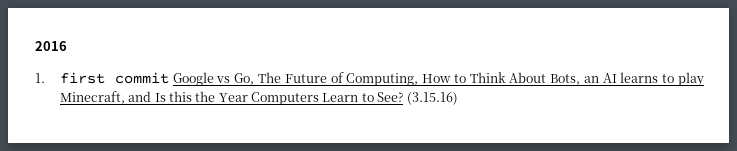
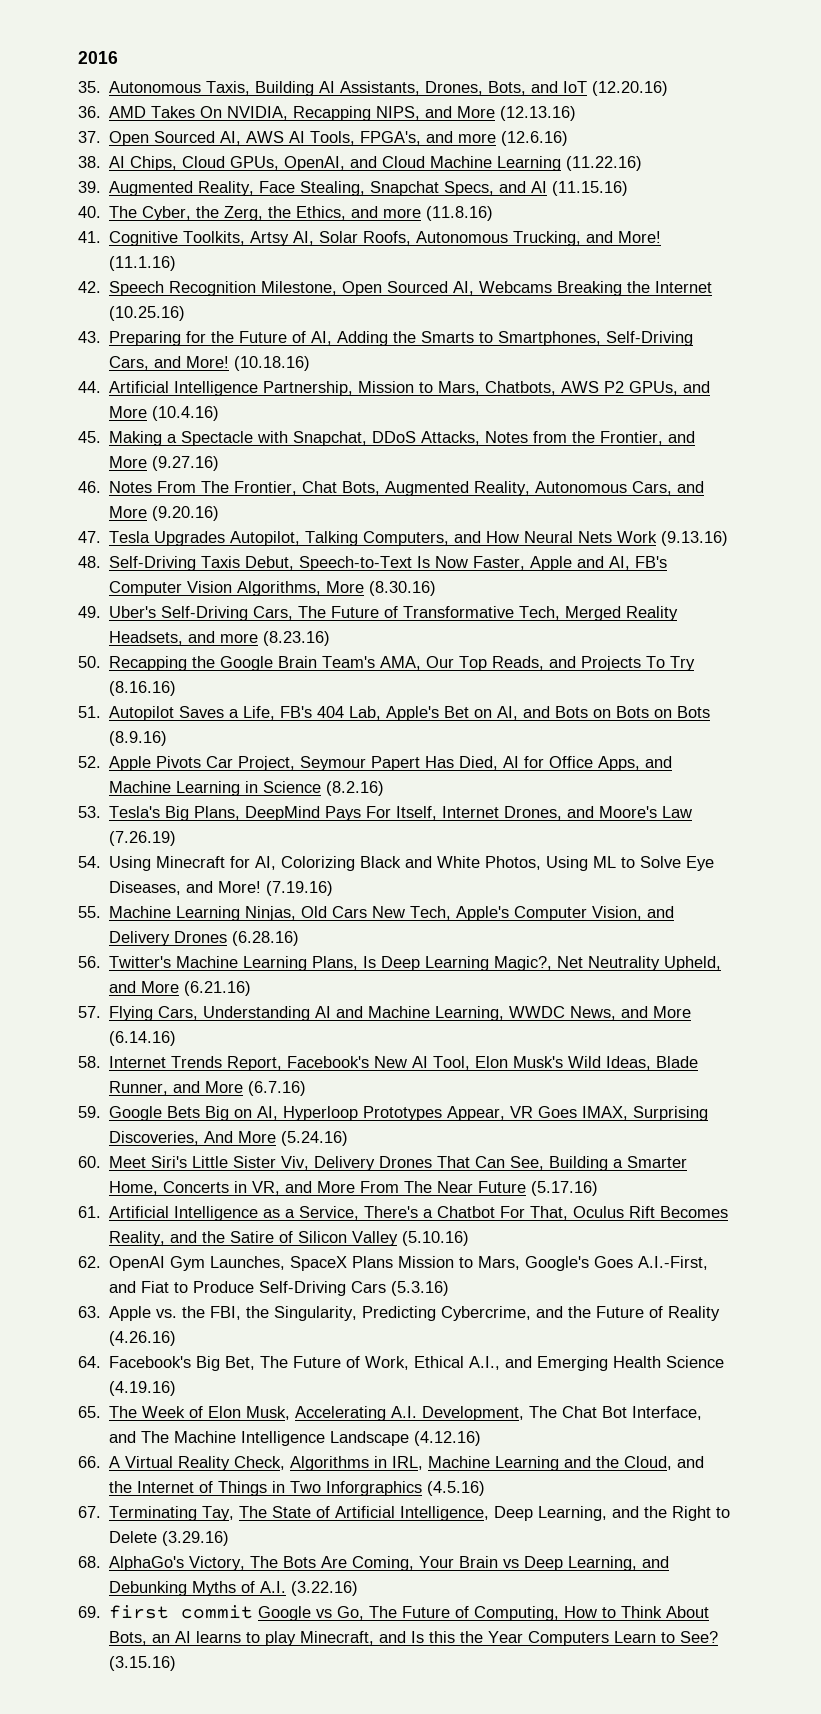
- 1. first commit Google vs Go, The Future of Computing, How to Think About Bots, an AI learns to play Minecraft, and Is this the Year Computers Learn to See?
+ 35. Autonomous Taxis, Building AI Assistants, Drones, Bots, and IoT (12.20.16)
+ 36. AMD Takes On NVIDIA, Recapping NIPS, and More (12.13.16)
+ 37. Open Sourced AI, AWS AI Tools, FPGA's, and more (12.6.16)
+ 38. AI Chips, Cloud GPUs, OpenAI, and Cloud Machine Learning (11.22.16)
+ 39. Augmented Reality, Face Stealing, Snapchat Specs, and AI (11.15.16)
+ 40. The Cyber, the Zerg, the Ethics, and more (11.8.16)
+ 41. Cognitive Toolkits, Artsy AI, Solar Roofs, Autonomous Trucking, and More! (11.1.16)
+ 42. Speech Recognition Milestone, Open Sourced AI, Webcams Breaking the Internet (10.25.16)
+ 43. Preparing for the Future of AI, Adding the Smarts to Smartphones, Self-Driving Cars, and More! (10.18.16)
+ 44. Artificial Intelligence Partnership, Mission to Mars, Chatbots, AWS P2 GPUs, and More (10.4.16)
+ 45. Making a Spectacle with Snapchat, DDoS Attacks, Notes from the Frontier, and More (9.27.16)
+ 46. Notes From The Frontier, Chat Bots, Augmented Reality, Autonomous Cars, and More (9.20.16)
+ 47. Tesla Upgrades Autopilot, Talking Computers, and How Neural Nets Work (9.13.16)
+ 48. Self-Driving Taxis Debut, Speech-to-Text Is Now Faster, Apple and AI, FB's Computer Vision Algorithms, More (8.30.16)
+ 49. Uber's Self-Driving Cars, The Future of Transformative Tech, Merged Reality Headsets, and more (8.23.16)
+ 50. Recapping the Google Brain Team's AMA, Our Top Reads, and Projects To Try (8.16.16)
+ 51. Autopilot Saves a Life, FB's 404 Lab, Apple's Bet on AI, and Bots on Bots on Bots (8.9.16)
+ 52. Apple Pivots Car Project, Seymour Papert Has Died, AI for Office Apps, and Machine Learning in Science (8.2.16)
+ 53. Tesla's Big Plans, DeepMind Pays For Itself, Internet Drones, and Moore's Law (7.26.19)
+ 54. Using Minecraft for AI, Colorizing Black and White Photos, Using ML to Solve Eye Diseases, and More! (7.19.16)
+ 55. Machine Learning Ninjas, Old Cars New Tech, Apple's Computer Vision, and Delivery Drones (6.28.16)
+ 56. Twitter's Machine Learning Plans, Is Deep Learning Magic?, Net Neutrality Upheld, and More (6.21.16)
+ 57. Flying Cars, Understanding AI and Machine Learning, WWDC News, and More (6.14.16)
+ 58. Internet Trends Report, Facebook's New AI Tool, Elon Musk's Wild Ideas, Blade Runner, and More (6.7.16)
+ 59. Google Bets Big on AI, Hyperloop Prototypes Appear, VR Goes IMAX, Surprising Discoveries, And More (5.24.16)
+ 60. Meet Siri's Little Sister Viv, Delivery Drones That Can See, Building a Smarter Home, Concerts in VR, and More From The Near Future (5.17.16)
+ 61. Artificial Intelligence as a Service, There's a Chatbot For That, Oculus Rift Becomes Reality, and the Satire of Silicon Valley (5.10.16)
+ 62. OpenAI Gym Launches, SpaceX Plans Mission to Mars, Google's Goes A.I.-First, and Fiat to Produce Self-Driving Cars (5.3.16)
+ 63. Apple vs. the FBI, the Singularity, Predicting Cybercrime, and the Future of Reality (4.26.16)
+ 64. Facebook's Big Bet, The Future of Work, Ethical A.I., and Emerging Health Science (4.19.16)
+ 65. The Week of Elon Musk, Accelerating A.I. Development, The Chat Bot Interface, and The Machine Intelligence Landscape (4.12.16)
+ 66. A Virtual Reality Check, Algorithms in IRL, Machine Learning and the Cloud, and the Internet of Things in Two Inforgraphics (4.5.16)
+ 67. Terminating Tay, The State of Artificial Intelligence, Deep Learning, and the Right to Delete (3.29.16)
+ 68. AlphaGo's Victory, The Bots Are Coming, Your Brain vs Deep Learning, and Debunking Myths of A.I. (3.22.16)
+ 69. first commit Google vs Go, The Future of Computing, How to Think About Bots, an AI learns to play Minecraft, and Is this the Year Computers Learn to See?

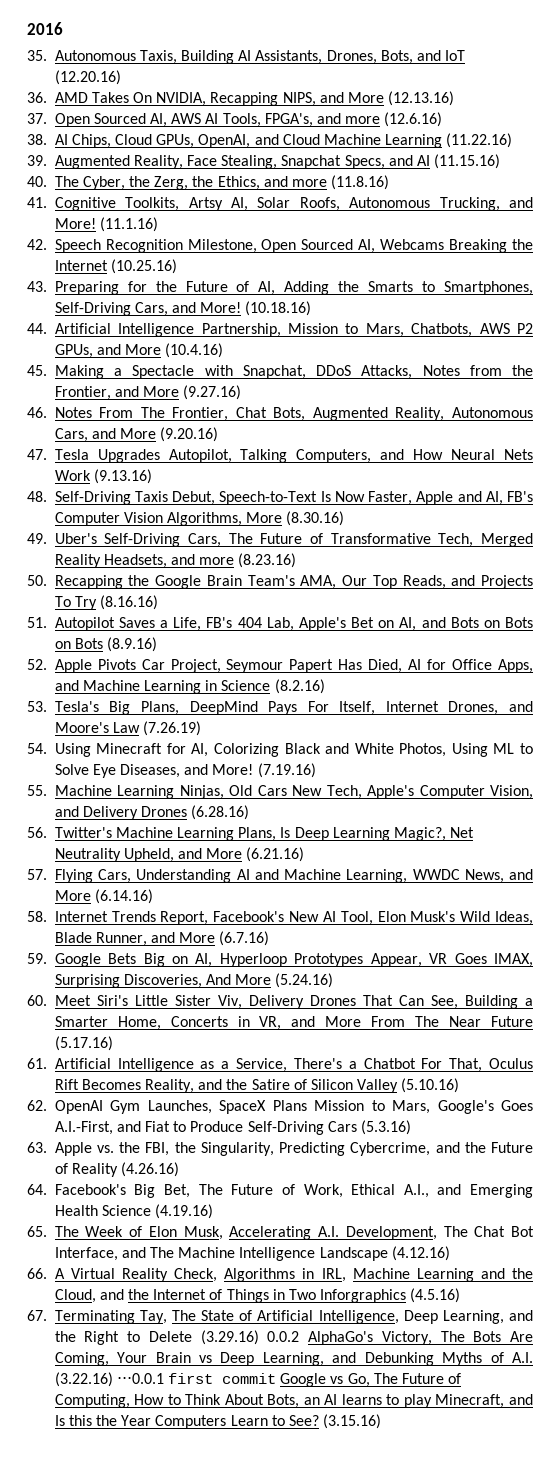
- 67. Terminating Tay, The State of Artificial Intelligence, Deep Learning, and the Right to Delete (3.29.16)
- 68. AlphaGo's Victory, The Bots Are Coming, Your Brain vs Deep Learning, and Debunking Myths of A.I. (3.22.16)
- 69. first commit Google vs Go, The Future of Computing, How to Think About Bots, an AI learns to play Minecraft, and Is this the Year Computers Learn to See?
+ 67. Terminating Tay, The State of Artificial Intelligence, Deep Learning, and the Right to Delete (3.29.16) 0.0.2 AlphaGo's Victory, The Bots Are Coming, Your Brain vs Deep Learning, and Debunking Myths of A.I. (3.22.16) ⋅⋅⋅0.0.1 first commit Google vs Go, The Future of Computing, How to Think About Bots, an AI learns to play Minecraft, and Is this the Year Computers Learn to See?

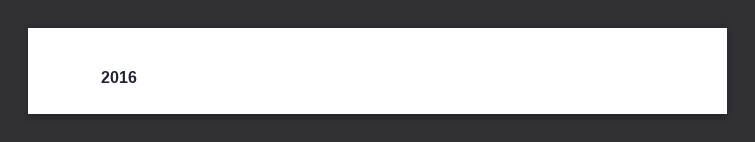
- 35. Autonomous Taxis, Building AI Assistants, Drones, Bots, and IoT (12.20.16)
- 36. AMD Takes On NVIDIA, Recapping NIPS, and More (12.13.16)
- 37. Open Sourced AI, AWS AI Tools, FPGA's, and more (12.6.16)
- 38. AI Chips, Cloud GPUs, OpenAI, and Cloud Machine Learning (11.22.16)
- 39. Augmented Reality, Face Stealing, Snapchat Specs, and AI (11.15.16)
- 40. The Cyber, the Zerg, the Ethics, and more (11.8.16)
- 41. Cognitive Toolkits, Artsy AI, Solar Roofs, Autonomous Trucking, and More! (11.1.16)
- 42. Speech Recognition Milestone, Open Sourced AI, Webcams Breaking the Internet (10.25.16)
- 43. Preparing for the Future of AI, Adding the Smarts to Smartphones, Self-Driving Cars, and More! (10.18.16)
- 44. Artificial Intelligence Partnership, Mission to Mars, Chatbots, AWS P2 GPUs, and More (10.4.16)
- 45. Making a Spectacle with Snapchat, DDoS Attacks, Notes from the Frontier, and More (9.27.16)
- 46. Notes From The Frontier, Chat Bots, Augmented Reality, Autonomous Cars, and More (9.20.16)
- 47. Tesla Upgrades Autopilot, Talking Computers, and How Neural Nets Work (9.13.16)
- 48. Self-Driving Taxis Debut, Speech-to-Text Is Now Faster, Apple and AI, FB's Computer Vision Algorithms, More (8.30.16)
- 49. Uber's Self-Driving Cars, The Future of Transformative Tech, Merged Reality Headsets, and more (8.23.16)
- 50. Recapping the Google Brain Team's AMA, Our Top Reads, and Projects To Try (8.16.16)
- 51. Autopilot Saves a Life, FB's 404 Lab, Apple's Bet on AI, and Bots on Bots on Bots (8.9.16)
- 52. Apple Pivots Car Project, Seymour Papert Has Died, AI for Office Apps, and Machine Learning in Science (8.2.16)
- 53. Tesla's Big Plans, DeepMind Pays For Itself, Internet Drones, and Moore's Law (7.26.19)
- 54. Using Minecraft for AI, Colorizing Black and White Photos, Using ML to Solve Eye Diseases, and More! (7.19.16)
- 55. Machine Learning Ninjas, Old Cars New Tech, Apple's Computer Vision, and Delivery Drones (6.28.16)
- 56. Twitter's Machine Learning Plans, Is Deep Learning Magic?, Net Neutrality Upheld, and More (6.21.16)
- 57. Flying Cars, Understanding AI and Machine Learning, WWDC News, and More (6.14.16)
- 58. Internet Trends Report, Facebook's New AI Tool, Elon Musk's Wild Ideas, Blade Runner, and More (6.7.16)
- 59. Google Bets Big on AI, Hyperloop Prototypes Appear, VR Goes IMAX, Surprising Discoveries, And More (5.24.16)
- 60. Meet Siri's Little Sister Viv, Delivery Drones That Can See, Building a Smarter Home, Concerts in VR, and More From The Near Future (5.17.16)
- 61. Artificial Intelligence as a Service, There's a Chatbot For That, Oculus Rift Becomes Reality, and the Satire of Silicon Valley (5.10.16)
- 62. OpenAI Gym Launches, SpaceX Plans Mission to Mars, Google's Goes A.I.-First, and Fiat to Produce Self-Driving Cars (5.3.16)
- 63. Apple vs. the FBI, the Singularity, Predicting Cybercrime, and the Future of Reality (4.26.16)
- 64. Facebook's Big Bet, The Future of Work, Ethical A.I., and Emerging Health Science (4.19.16)
- 65. The Week of Elon Musk, Accelerating A.I. Development, The Chat Bot Interface, and The Machine Intelligence Landscape (4.12.16)
- 66. A Virtual Reality Check, Algorithms in IRL, Machine Learning and the Cloud, and the Internet of Things in Two Inforgraphics (4.5.16)
- 67. Terminating Tay, The State of Artificial Intelligence, Deep Learning, and the Right to Delete (3.29.16) 0.0.2 AlphaGo's Victory, The Bots Are Coming, Your Brain vs Deep Learning, and Debunking Myths of A.I. (3.22.16) ⋅⋅⋅0.0.1 first commit Google vs Go, The Future of Computing, How to Think About Bots, an AI learns to play Minecraft, and Is this the Year Computers Learn to See? (3.15.16)

